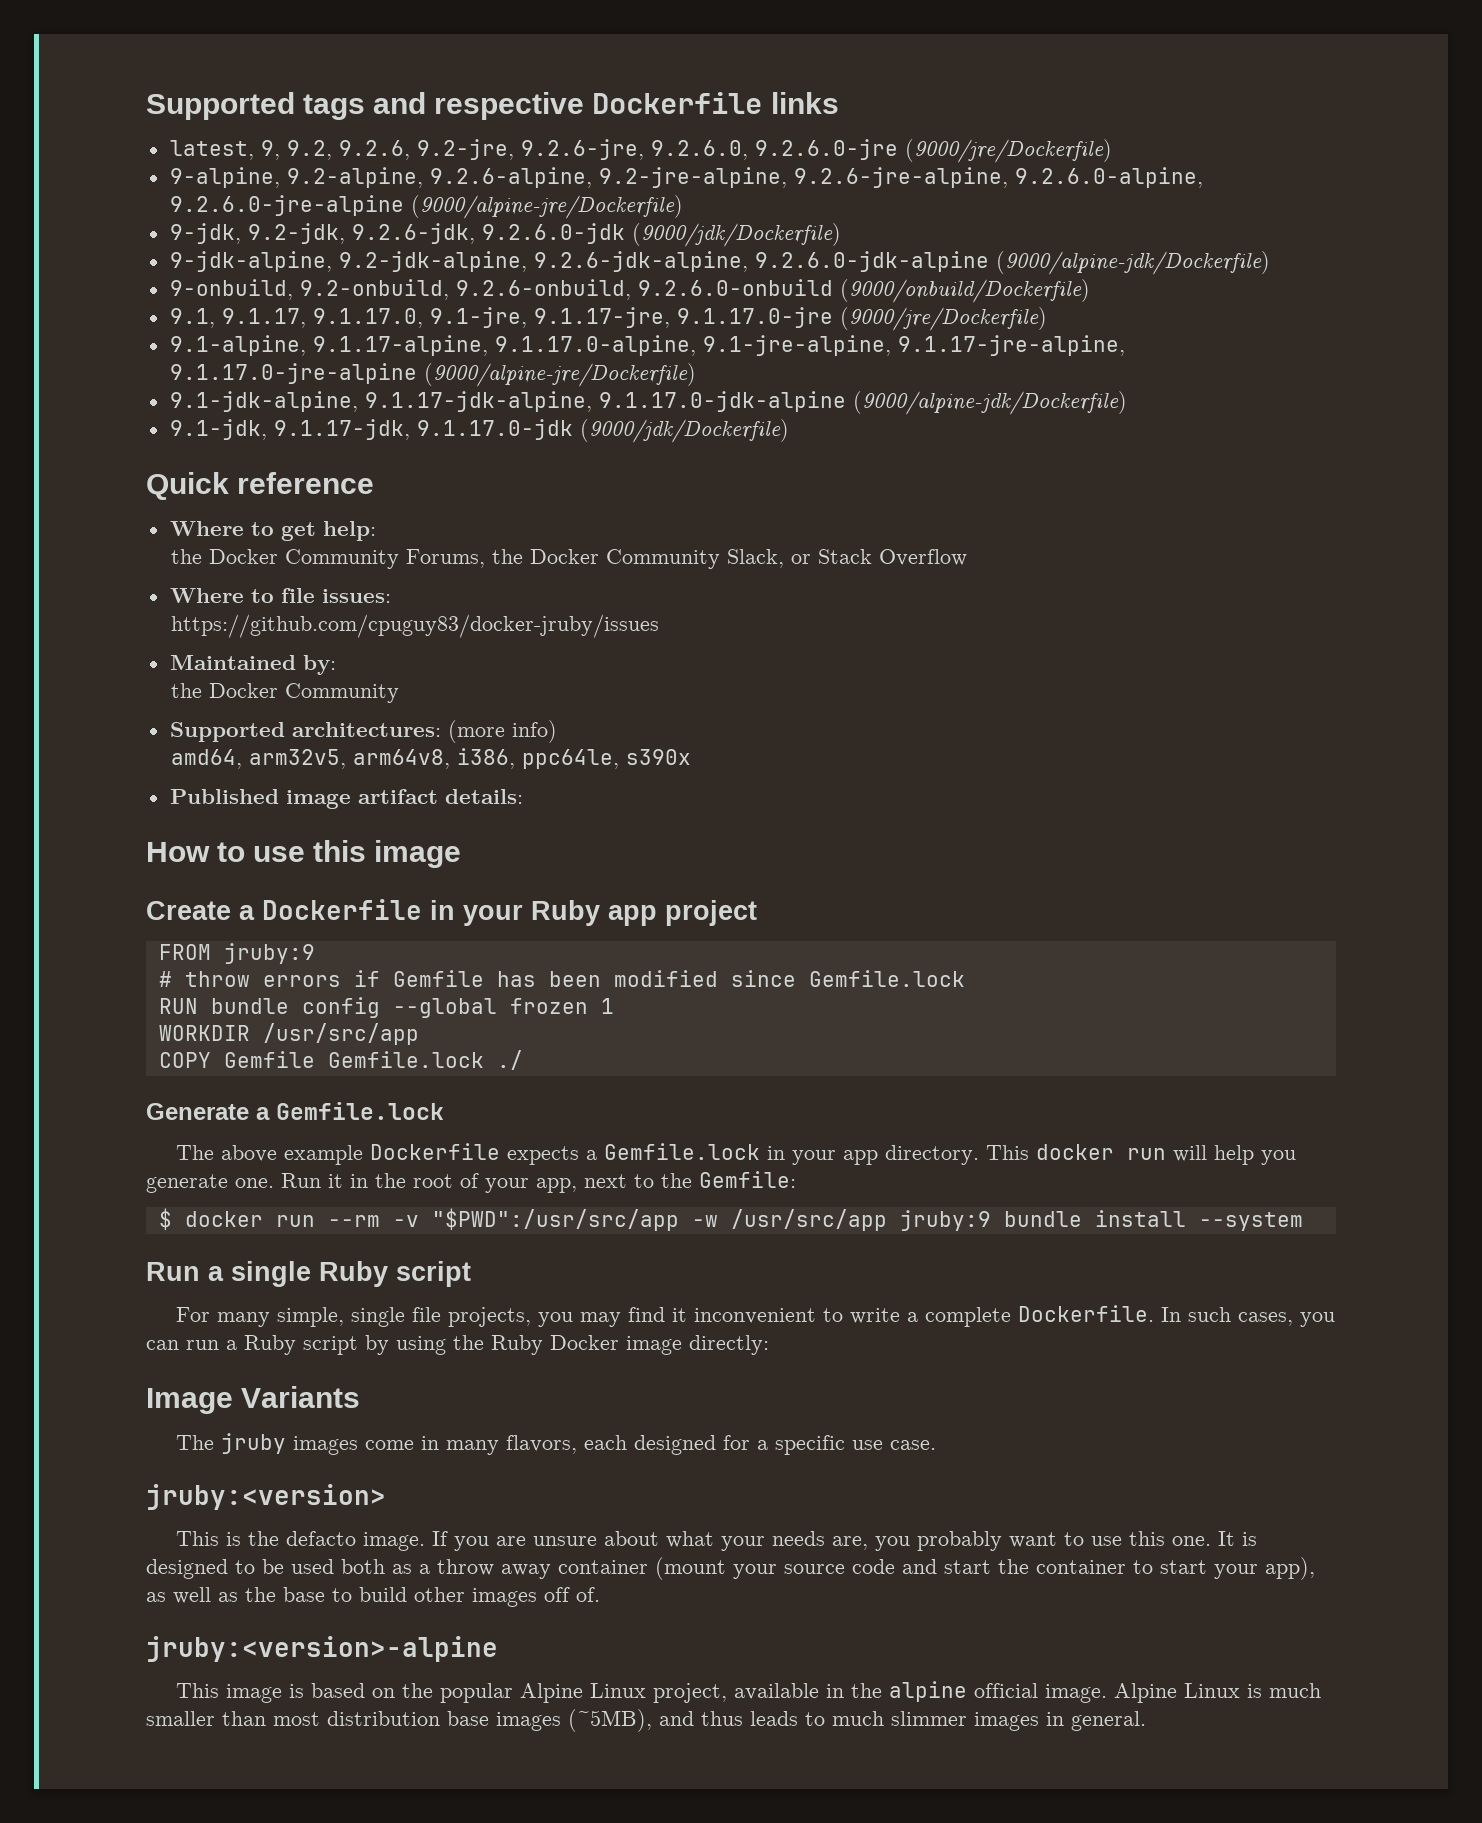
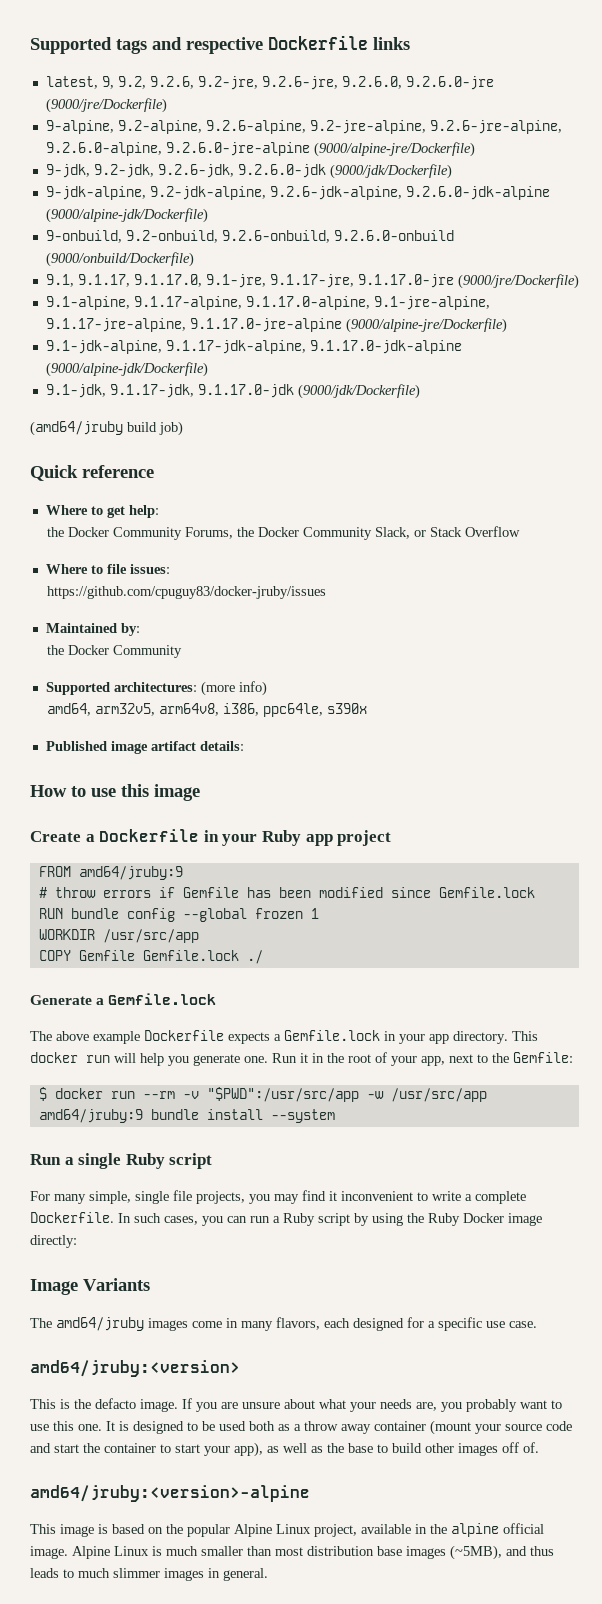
+ (amd64/jruby build job)
- FROM jruby:9
+ FROM amd64/jruby:9
- $ docker run --rm -v "$PWD":/usr/src/app -w /usr/src/app jruby:9 bundle install --system
+ $ docker run --rm -v "$PWD":/usr/src/app -w /usr/src/app amd64/jruby:9 bundle install --system
- The jruby images come in many flavors, each designed for a specific use case.
+ The amd64/jruby images come in many flavors, each designed for a specific use case.
- jruby:<version>
+ amd64/jruby:<version>
- jruby:<version>-alpine
+ amd64/jruby:<version>-alpine

